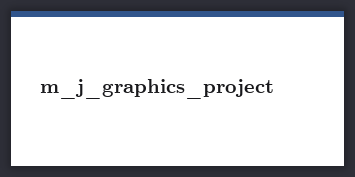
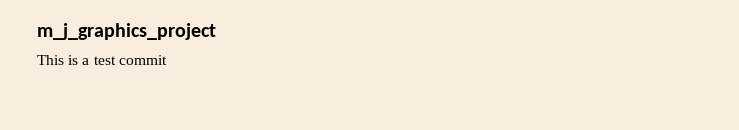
+ This is a test commit

